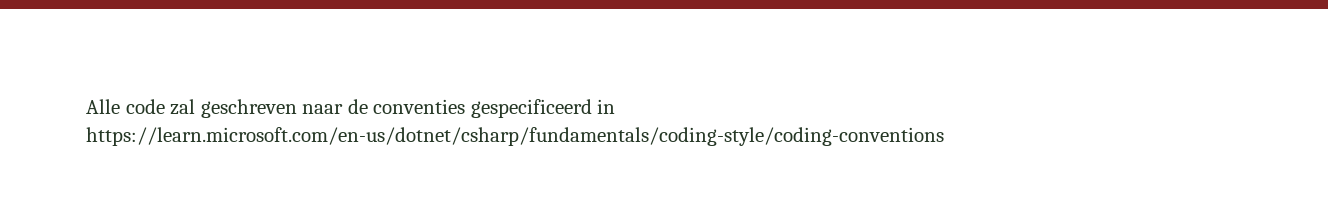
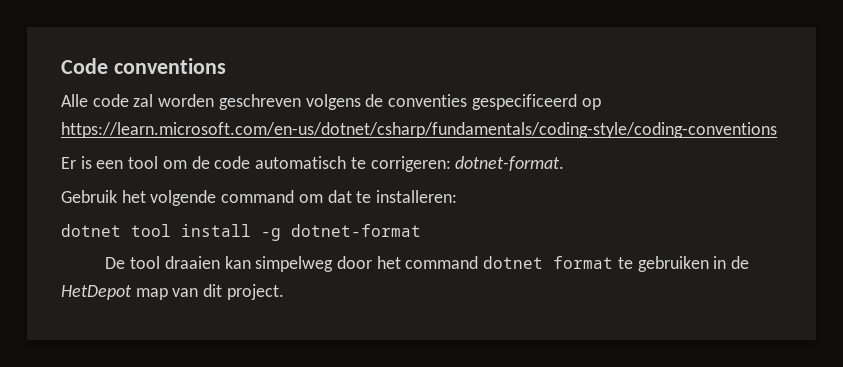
+ Code conventions
- Alle code zal geschreven naar de conventies gespecificeerd in https://learn.microsoft.com/en-us/dotnet/csharp/fundamentals/coding-style/coding-conventions
+ Alle code zal worden geschreven volgens de conventies gespecificeerd op https://learn.microsoft.com/en-us/dotnet/csharp/fundamentals/coding-style/coding-conventions
+ Er is een tool om de code automatisch te corrigeren: dotnet-format.
+ Gebruik het volgende command om dat te installeren:
+ dotnet tool install -g dotnet-format
+ De tool draaien kan simpelweg door het command dotnet format te gebruiken in de HetDepot map van dit project.

